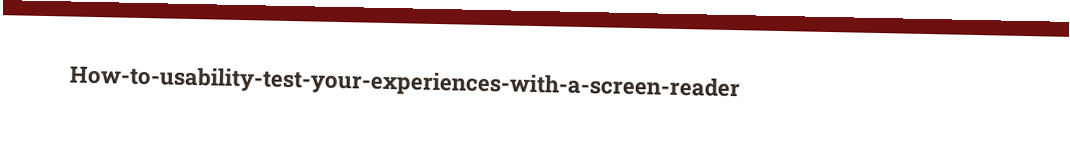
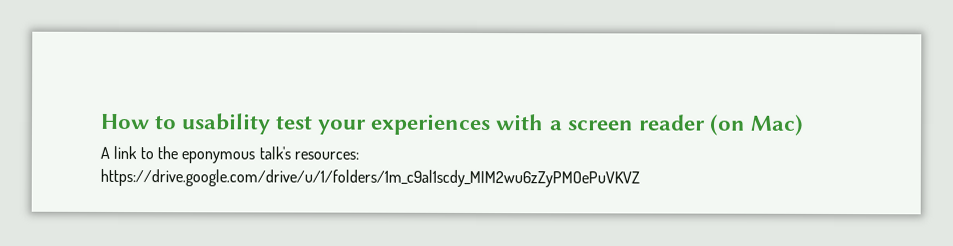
- How-to-usability-test-your-experiences-with-a-screen-reader
+ How to usability test your experiences with a screen reader (on Mac)
+ A link to the eponymous talk's resources: https://drive.google.com/drive/u/1/folders/1m_c9al1scdy_MIM2wu6zZyPMOePuVKVZ

